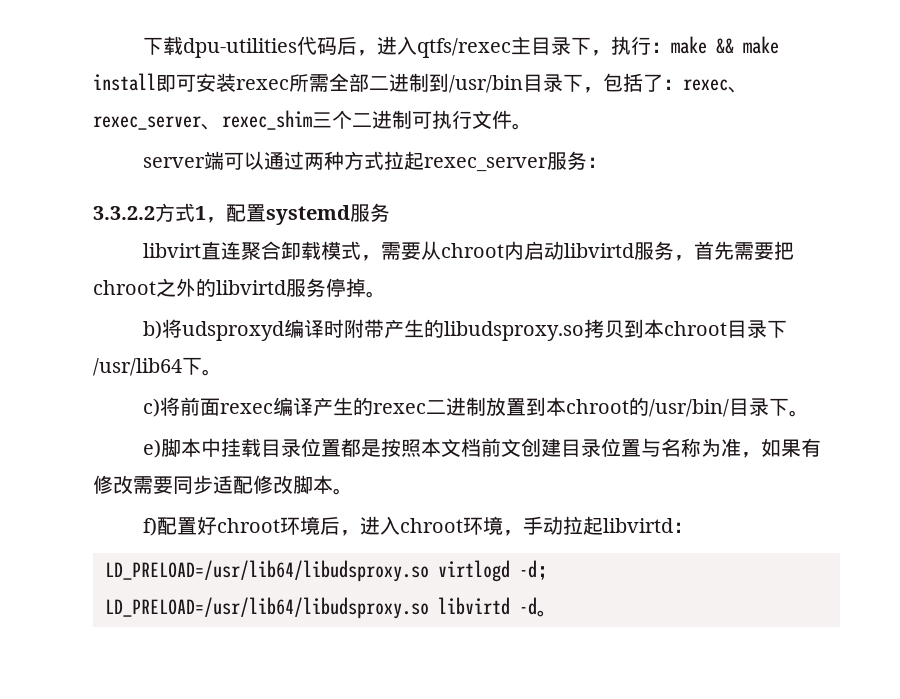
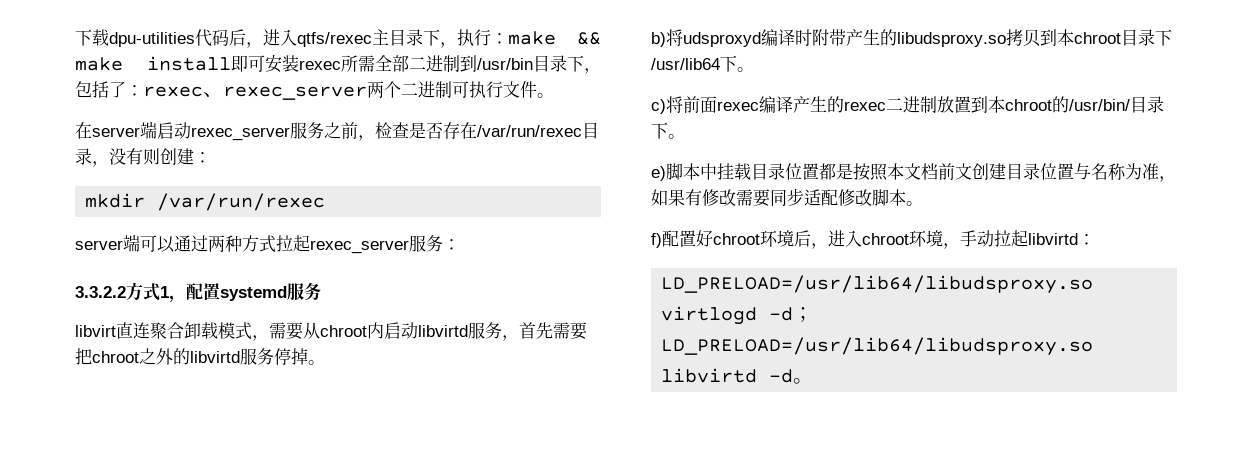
- 下载dpu-utilities代码后，进入qtfs/rexec主目录下，执行：make && make install即可安装rexec所需全部二进制到/usr/bin目录下，包括了：rexec、rexec_server、rexec_shim三个二进制可执行文件。
+ 下载dpu-utilities代码后，进入qtfs/rexec主目录下，执行：make && make install即可安装rexec所需全部二进制到/usr/bin目录下，包括了：rexec、rexec_server两个二进制可执行文件。
+ 在server端启动rexec_server服务之前，检查是否存在/var/run/rexec目录，没有则创建：
+ mkdir /var/run/rexec

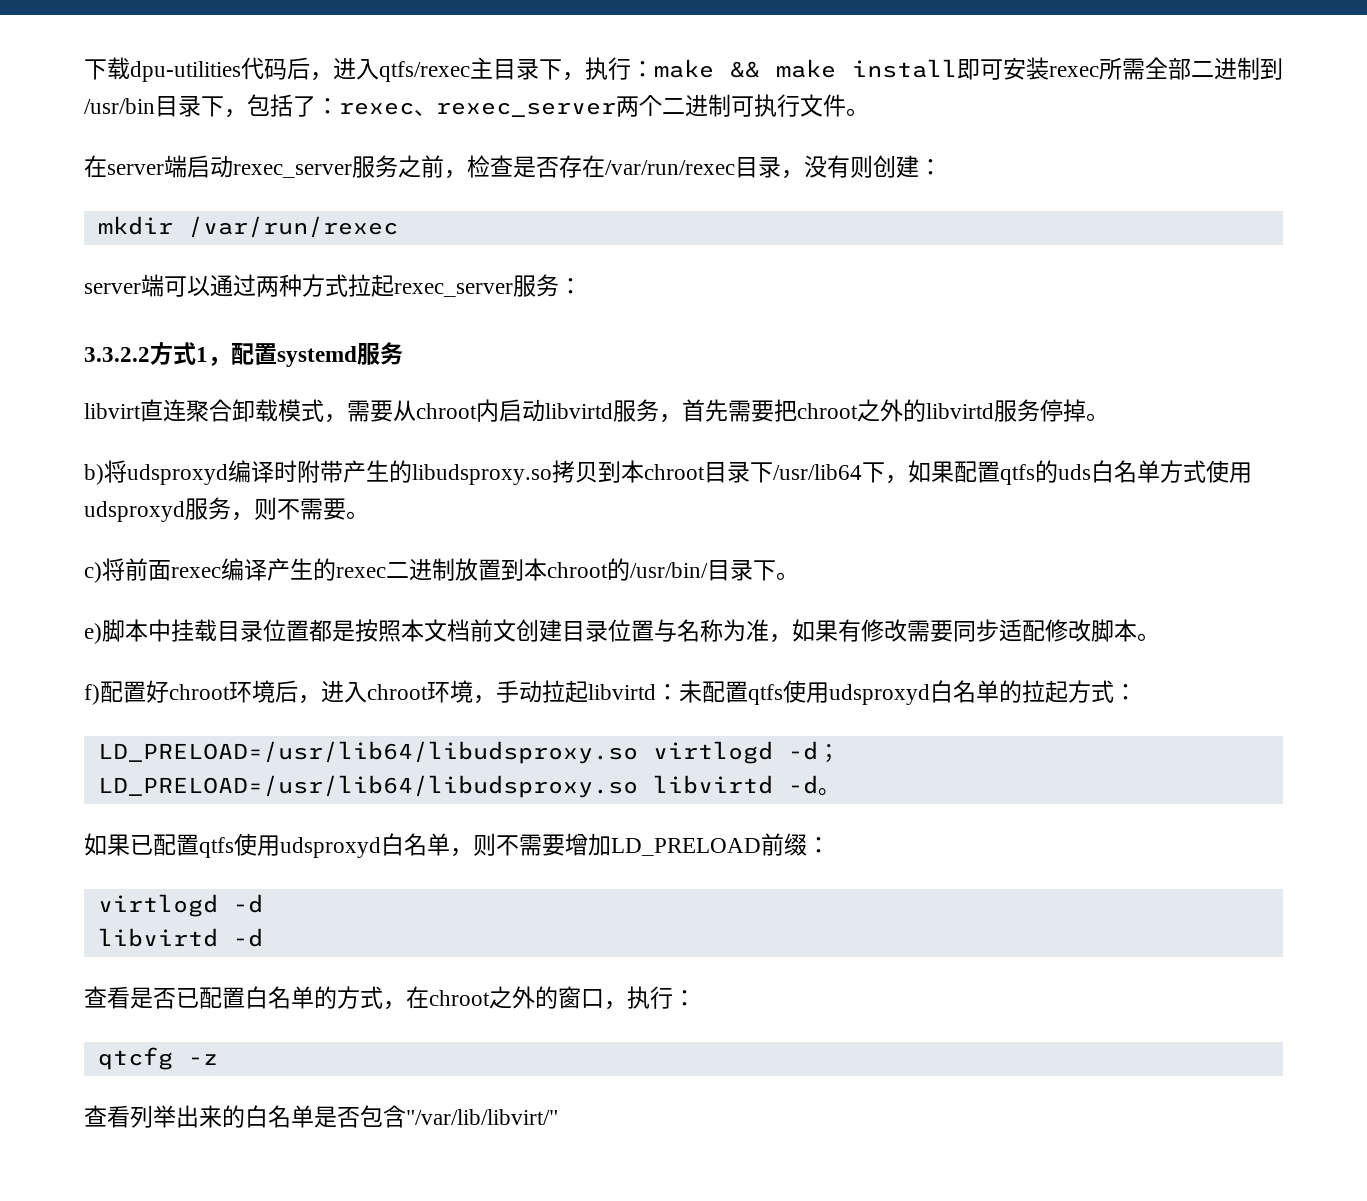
- b)将udsproxyd编译时附带产生的libudsproxy.so拷贝到本chroot目录下/usr/lib64下。
+ b)将udsproxyd编译时附带产生的libudsproxy.so拷贝到本chroot目录下/usr/lib64下，如果配置qtfs的uds白名单方式使用udsproxyd服务，则不需要。
- f)配置好chroot环境后，进入chroot环境，手动拉起libvirtd：
+ f)配置好chroot环境后，进入chroot环境，手动拉起libvirtd：未配置qtfs使用udsproxyd白名单的拉起方式：
+ 如果已配置qtfs使用udsproxyd白名单，则不需要增加LD_PRELOAD前缀：
+ virtlogd -d
+ libvirtd -d
+ 查看是否已配置白名单的方式，在chroot之外的窗口，执行：
+ qtcfg -z
+ 查看列举出来的白名单是否包含"/var/lib/libvirt/"

